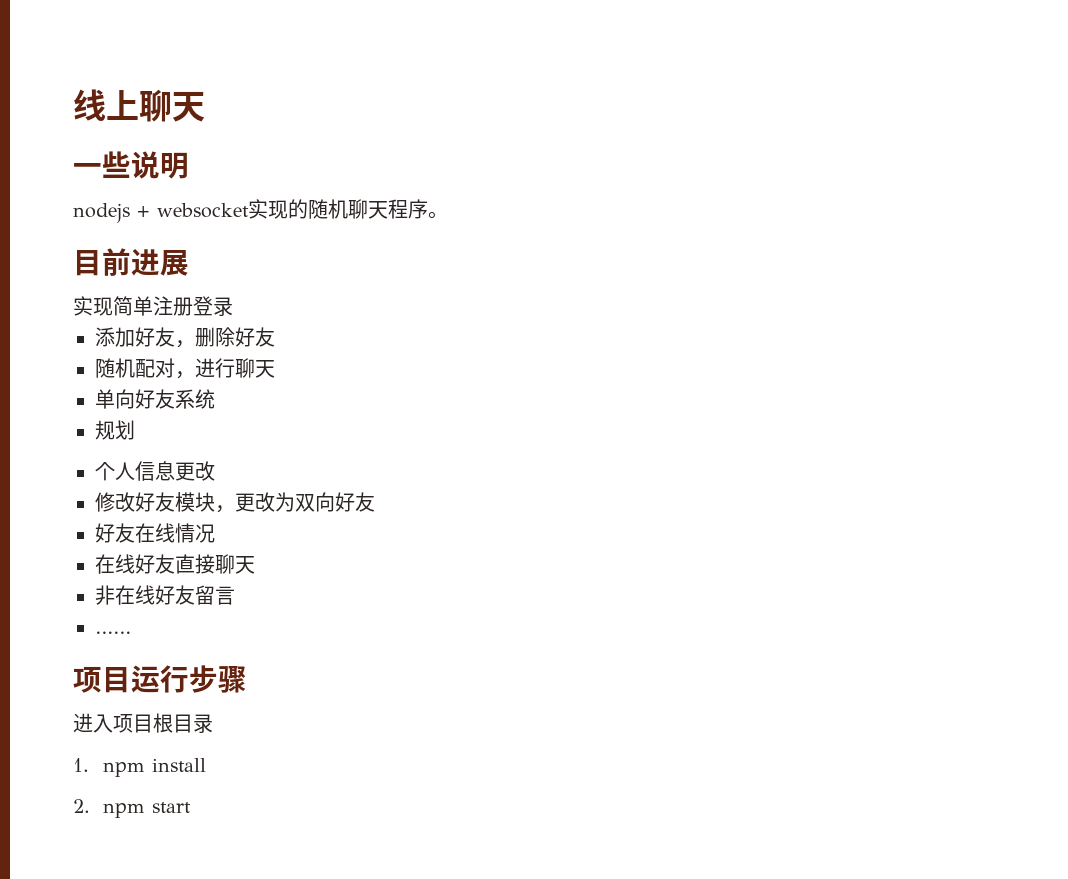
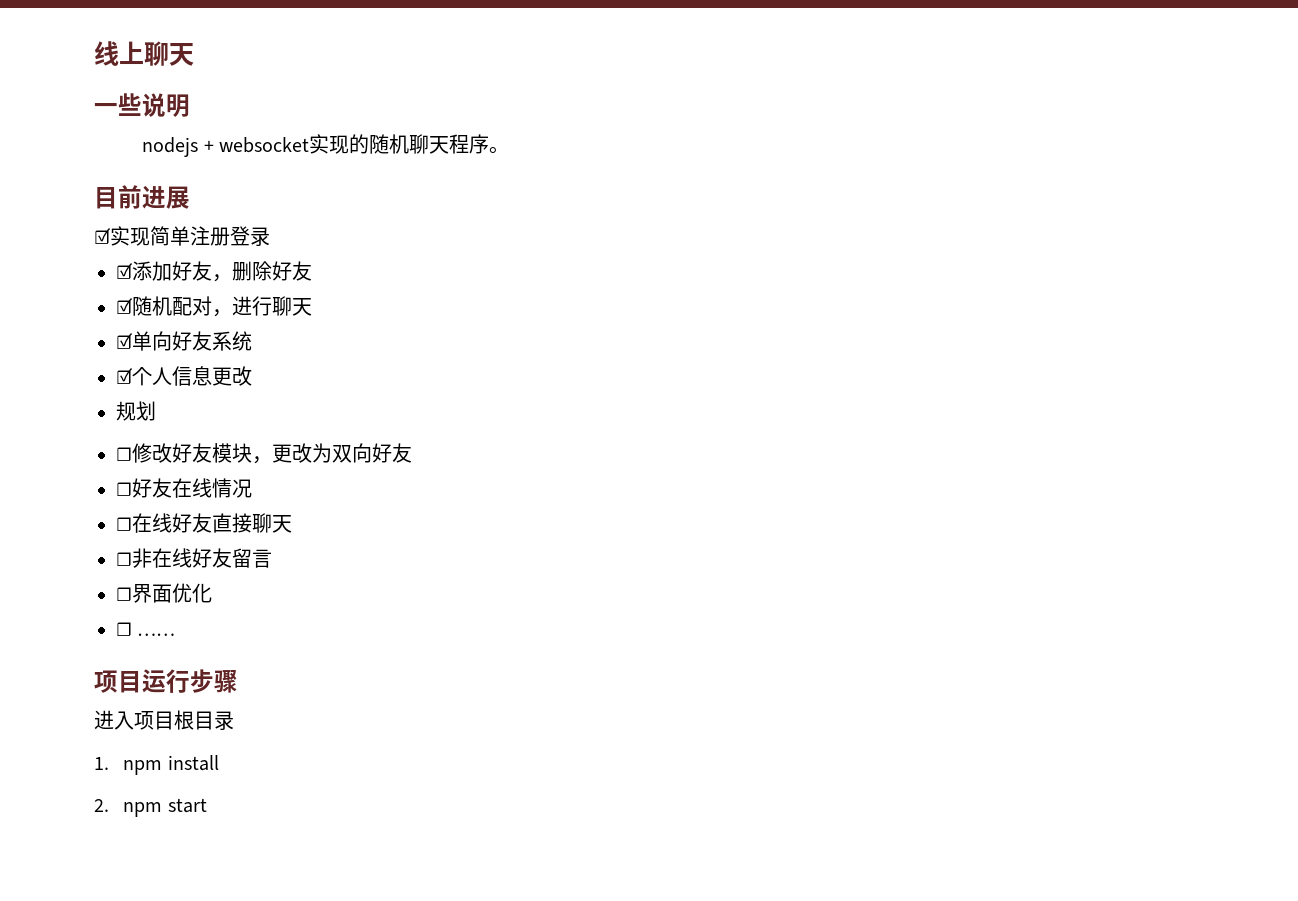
- 实现简单注册登录
+ ☑实现简单注册登录
- 添加好友，删除好友
+ ☑添加好友，删除好友
- 随机配对，进行聊天
+ ☑随机配对，进行聊天
- 单向好友系统
+ ☑单向好友系统
- 规划
- 个人信息更改
+ ☑个人信息更改
- 修改好友模块，更改为双向好友
+ 规划
+ ☐修改好友模块，更改为双向好友
- 好友在线情况
+ ☐好友在线情况
- 在线好友直接聊天
+ ☐在线好友直接聊天
- 非在线好友留言
+ ☐非在线好友留言
- ……
+ ☐界面优化
+ ☐ ……

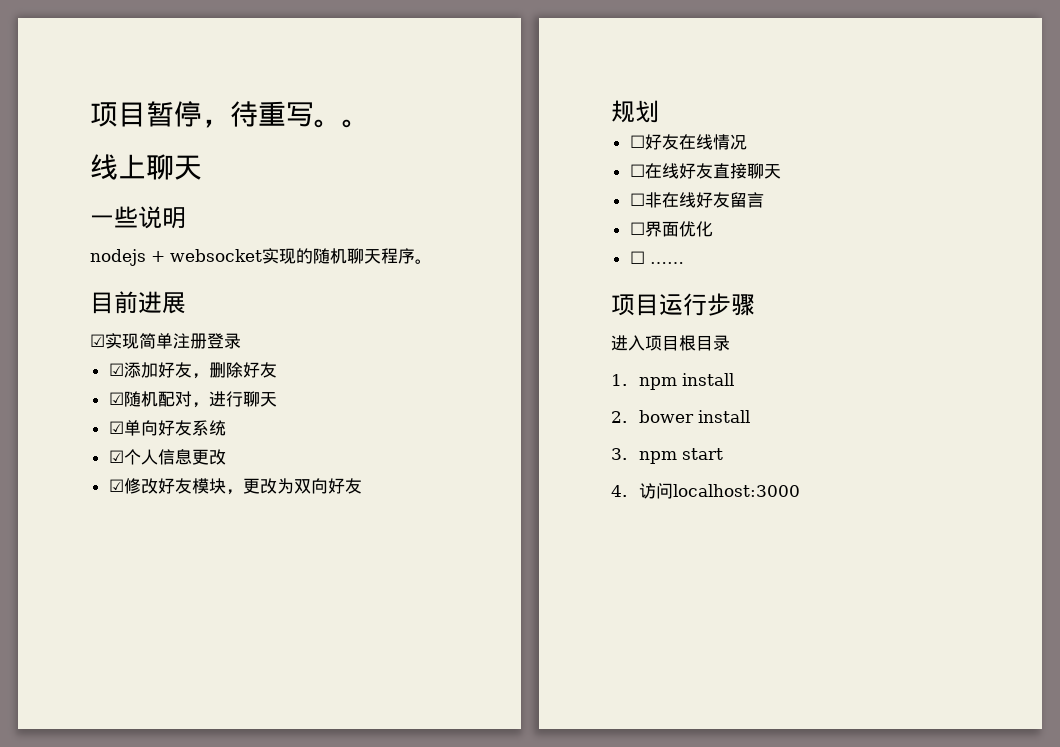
+ 项目暂停，待重写。。
- 规划
- ☐修改好友模块，更改为双向好友
+ ☑修改好友模块，更改为双向好友
+ 规划
- 2. npm start
+ 2. bower install
+ 3. npm start
+ 4.访问localhost:3000

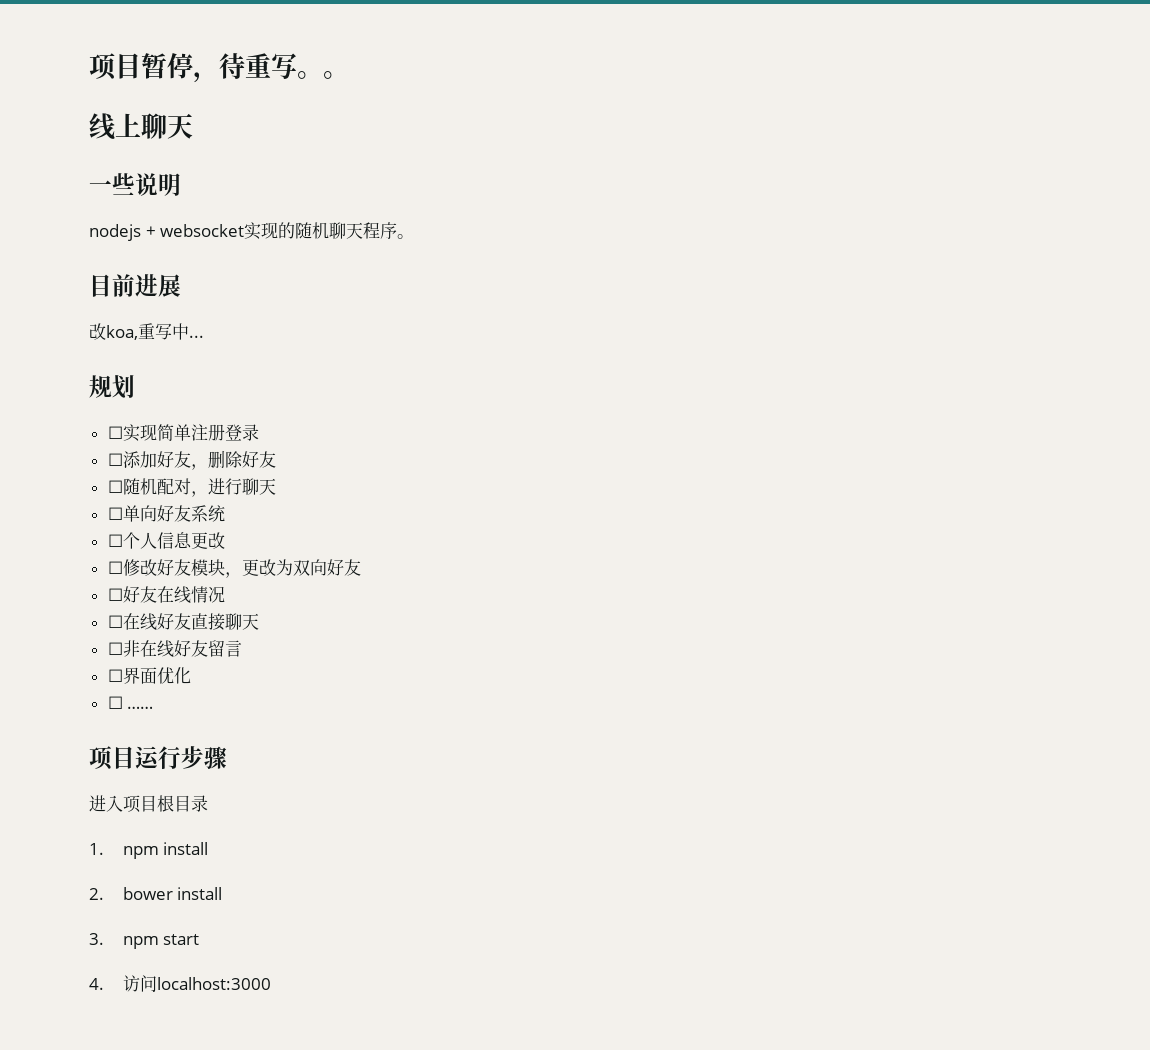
- ☑实现简单注册登录
+ 改koa,重写中...
+ 规划
+ ☐实现简单注册登录
- ☑添加好友，删除好友
+ ☐添加好友，删除好友
- ☑随机配对，进行聊天
+ ☐随机配对，进行聊天
- ☑单向好友系统
+ ☐单向好友系统
- ☑个人信息更改
+ ☐个人信息更改
- ☑修改好友模块，更改为双向好友
+ ☐修改好友模块，更改为双向好友
- 规划

